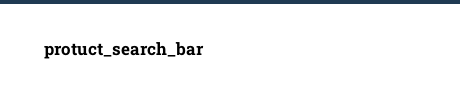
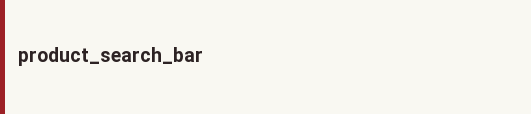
- protuct_search_bar
+ product_search_bar

